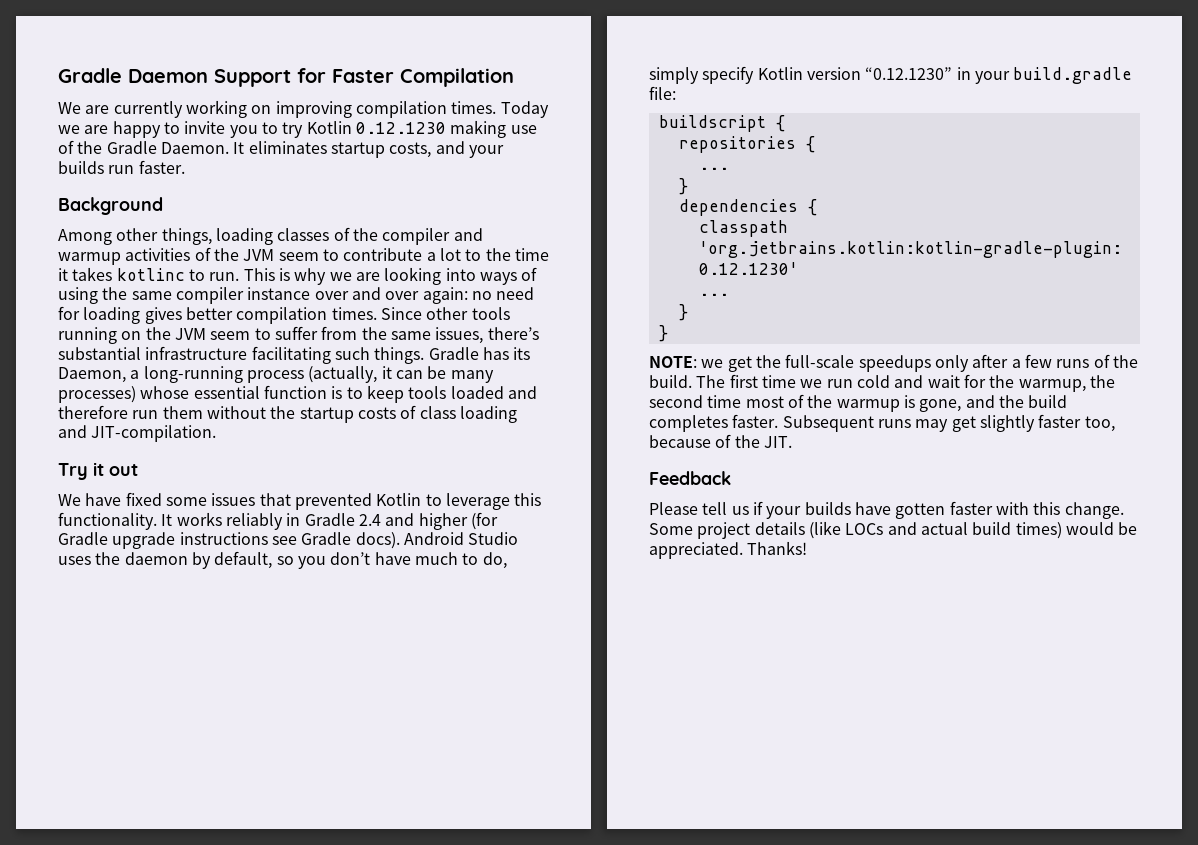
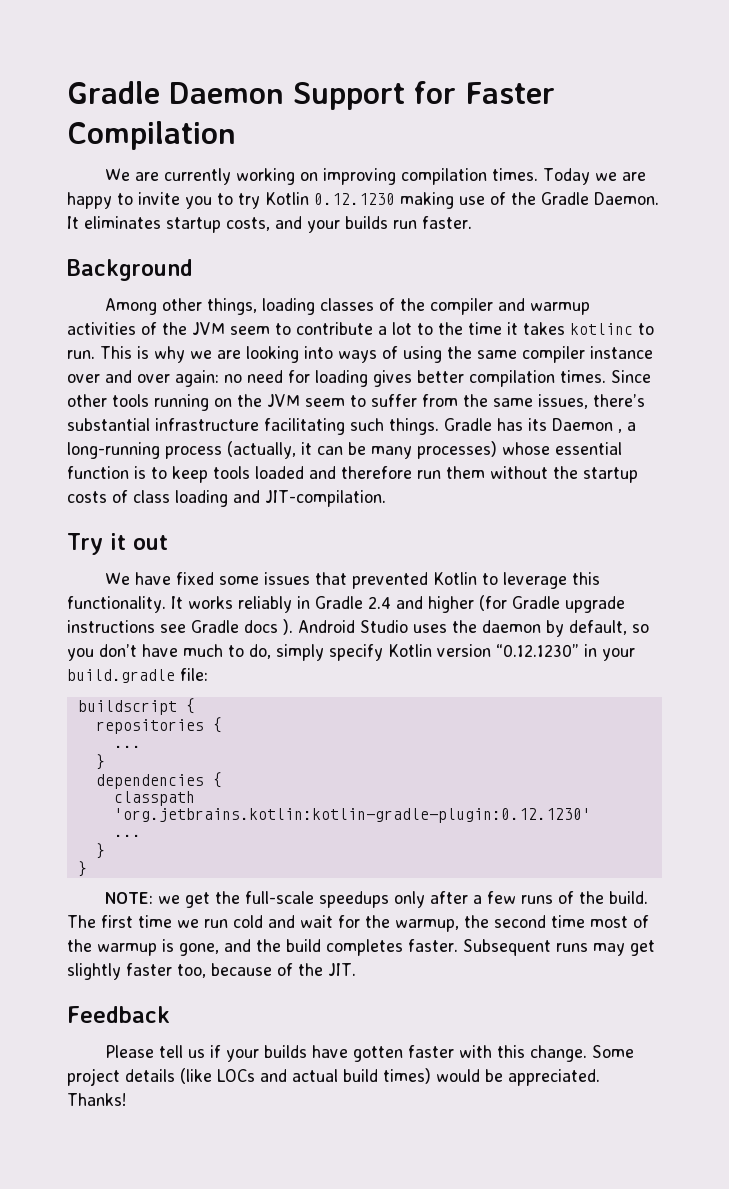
- Gradle has its Daemon, a long-running process (actually, it can be many processes) whose essential function is to keep tools loaded and therefore run them without the startup costs of class loading and JIT-compilation.
+ Gradle has its Daemon , a long-running process (actually, it can be many processes) whose essential function is to keep tools loaded and therefore run them without the startup costs of class loading and JIT-compilation.
- It works reliably in Gradle 2.4 and higher (for Gradle upgrade instructions see Gradle docs).
+ It works reliably in Gradle 2.4 and higher (for Gradle upgrade instructions see Gradle docs ).

